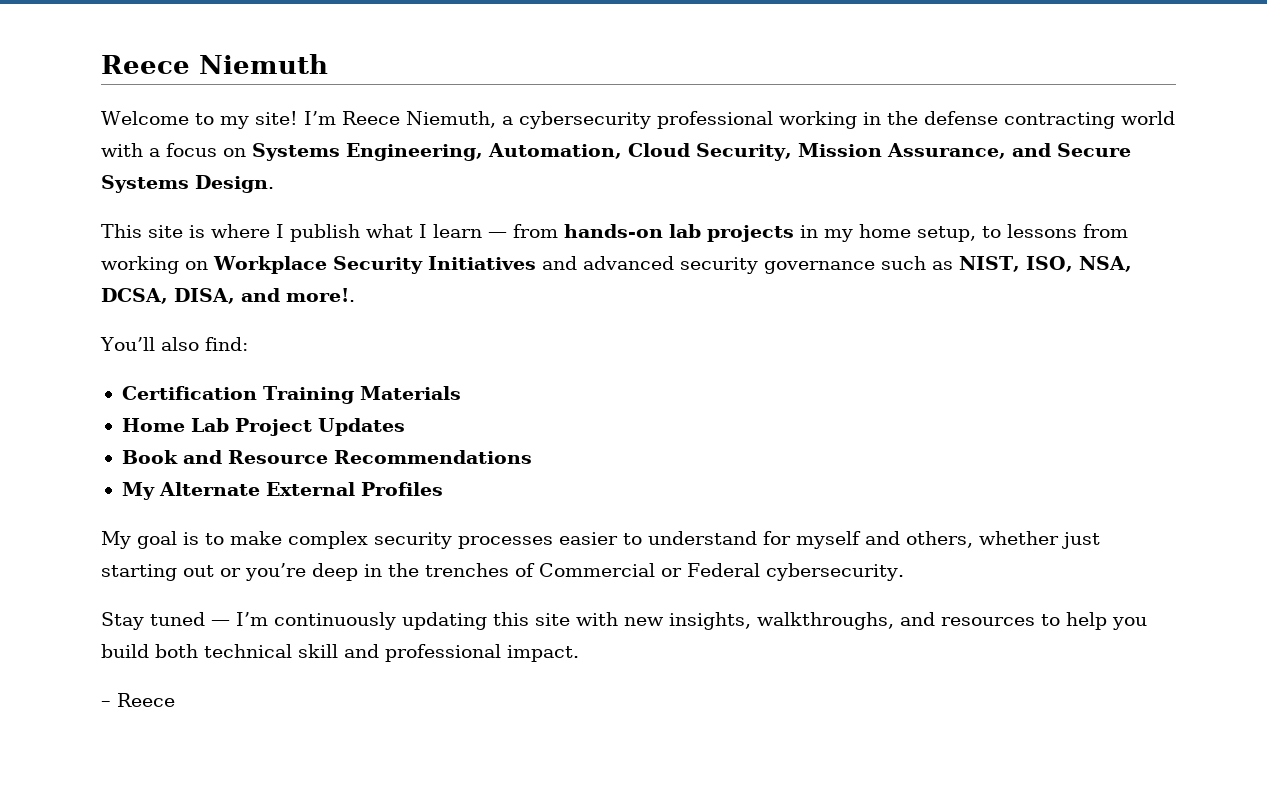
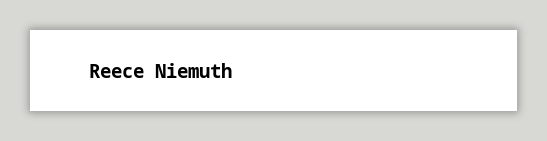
- Welcome to my site! I’m Reece Niemuth, a cybersecurity professional working in the defense contracting world with a focus on Systems Engineering, Automation, Cloud Security, Mission Assurance, and Secure Systems Design.
- This site is where I publish what I learn — from hands-on lab projects in my home setup, to lessons from working on Workplace Security Initiatives and advanced security governance such as NIST, ISO, NSA, DCSA, DISA, and more!.
- You’ll also find:
- Certification Training Materials
- Home Lab Project Updates
- Book and Resource Recommendations
- My Alternate External Profiles
- My goal is to make complex security processes easier to understand for myself and others, whether just starting out or you’re deep in the trenches of Commercial or Federal cybersecurity.
- Stay tuned — I’m continuously updating this site with new insights, walkthroughs, and resources to help you build both technical skill and professional impact.
- – Reece

